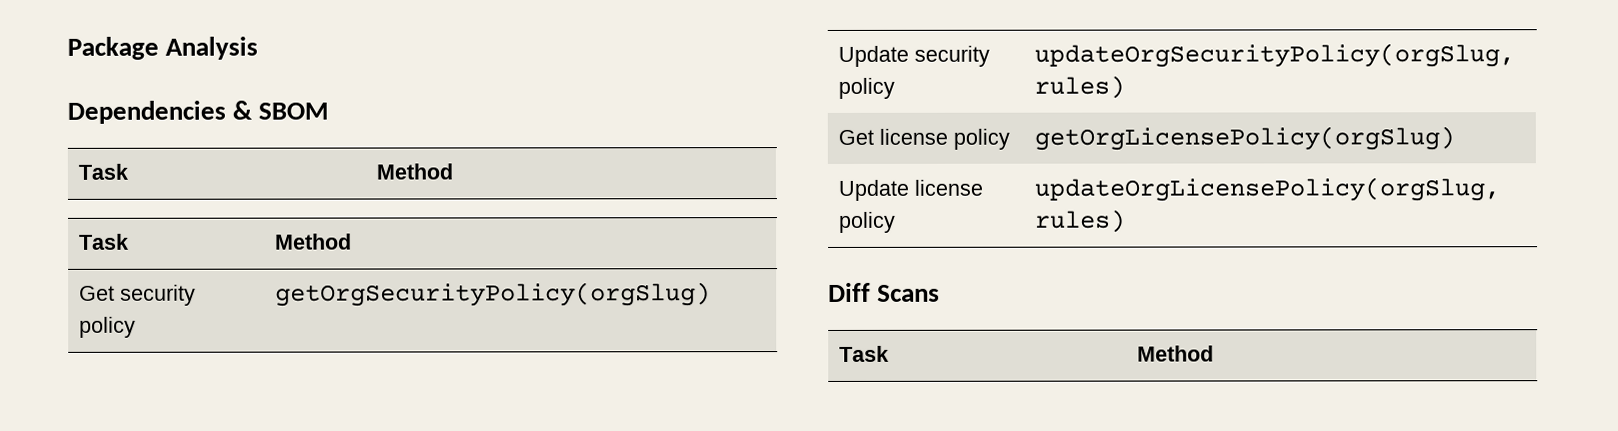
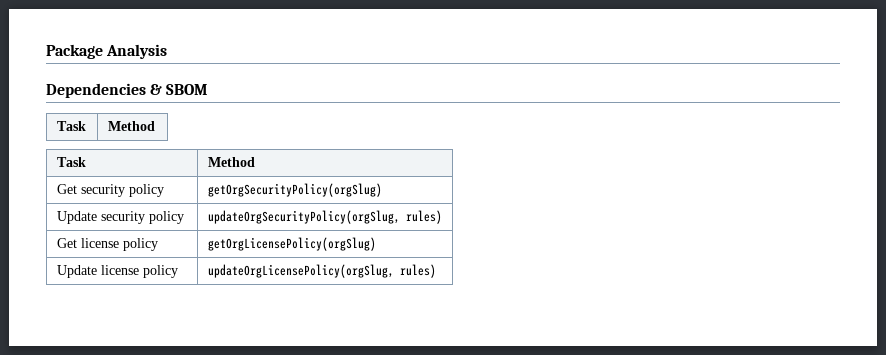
- Diff Scans
- Task | Method

